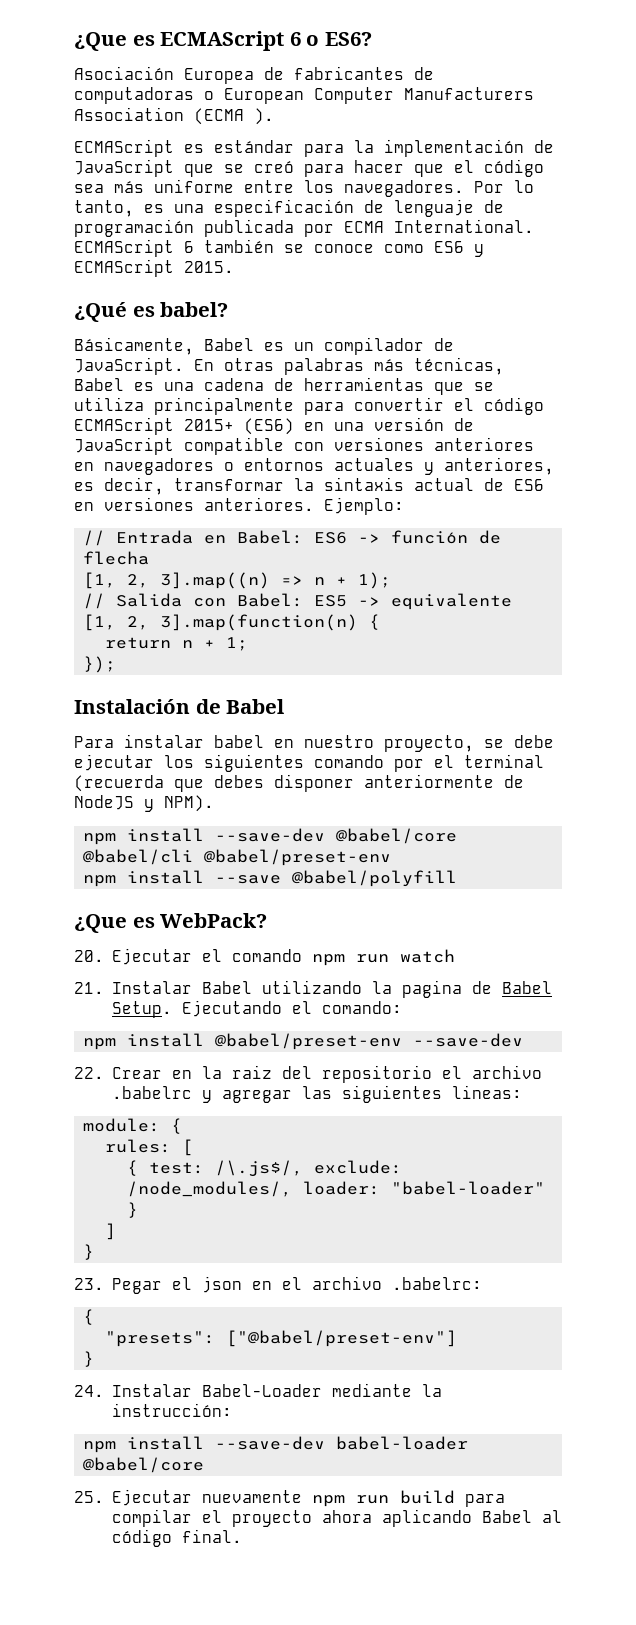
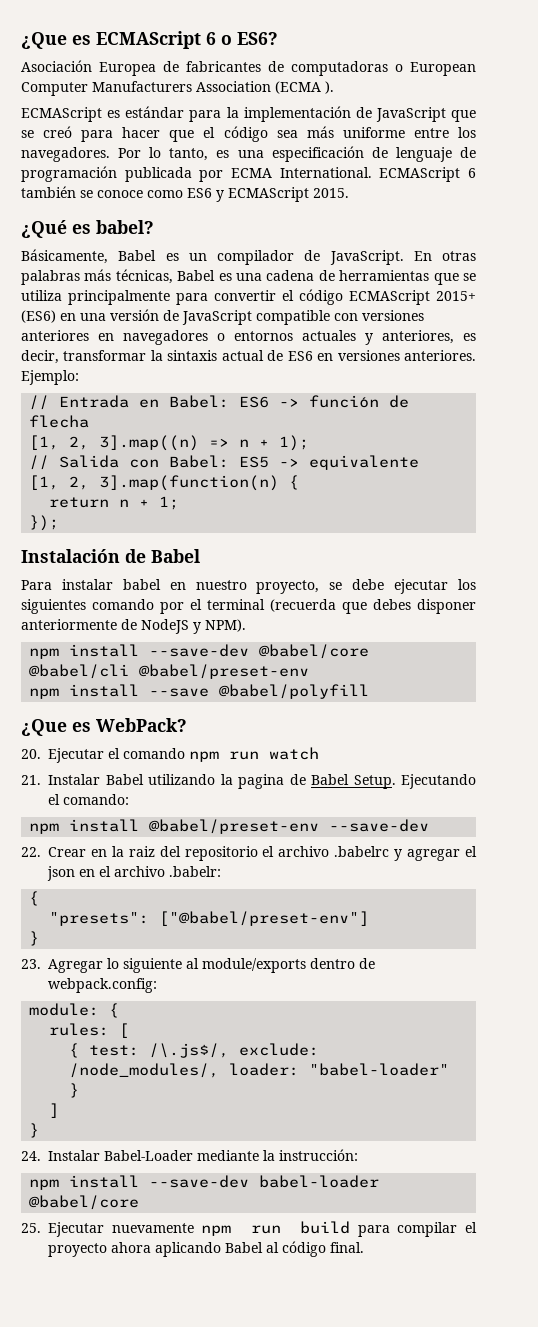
- 22. Crear en la raiz del repositorio el archivo .babelrc y agregar las siguientes lineas:
+ 22. Crear en la raiz del repositorio el archivo .babelrc y agregar el json en el archivo .babelr:
+ {
+ "presets": ["@babel/preset-env"]
+ }
+ 23. Agregar lo siguiente al module/exports dentro de webpack.config:
- 23. Pegar el json en el archivo .babelrc:
- {
- "presets": ["@babel/preset-env"]
- }

